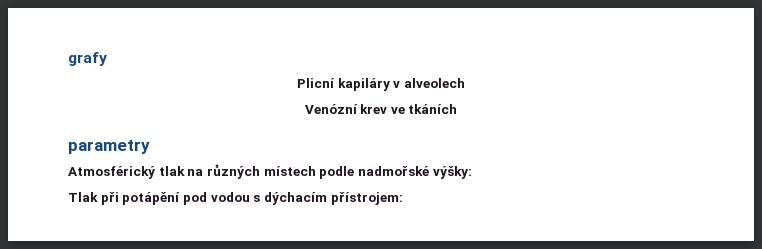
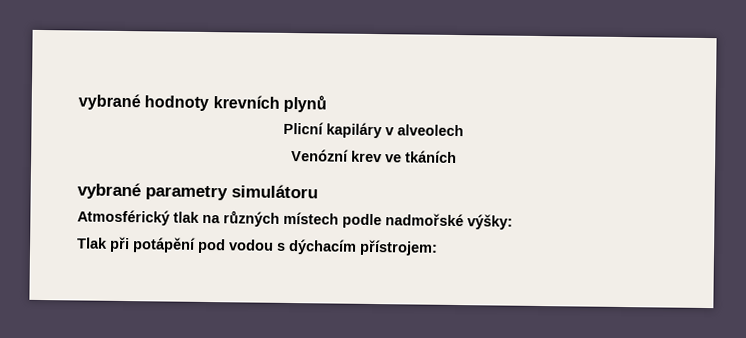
- grafy
+ vybrané hodnoty krevních plynů
- parametry
+ vybrané parametry simulátoru

